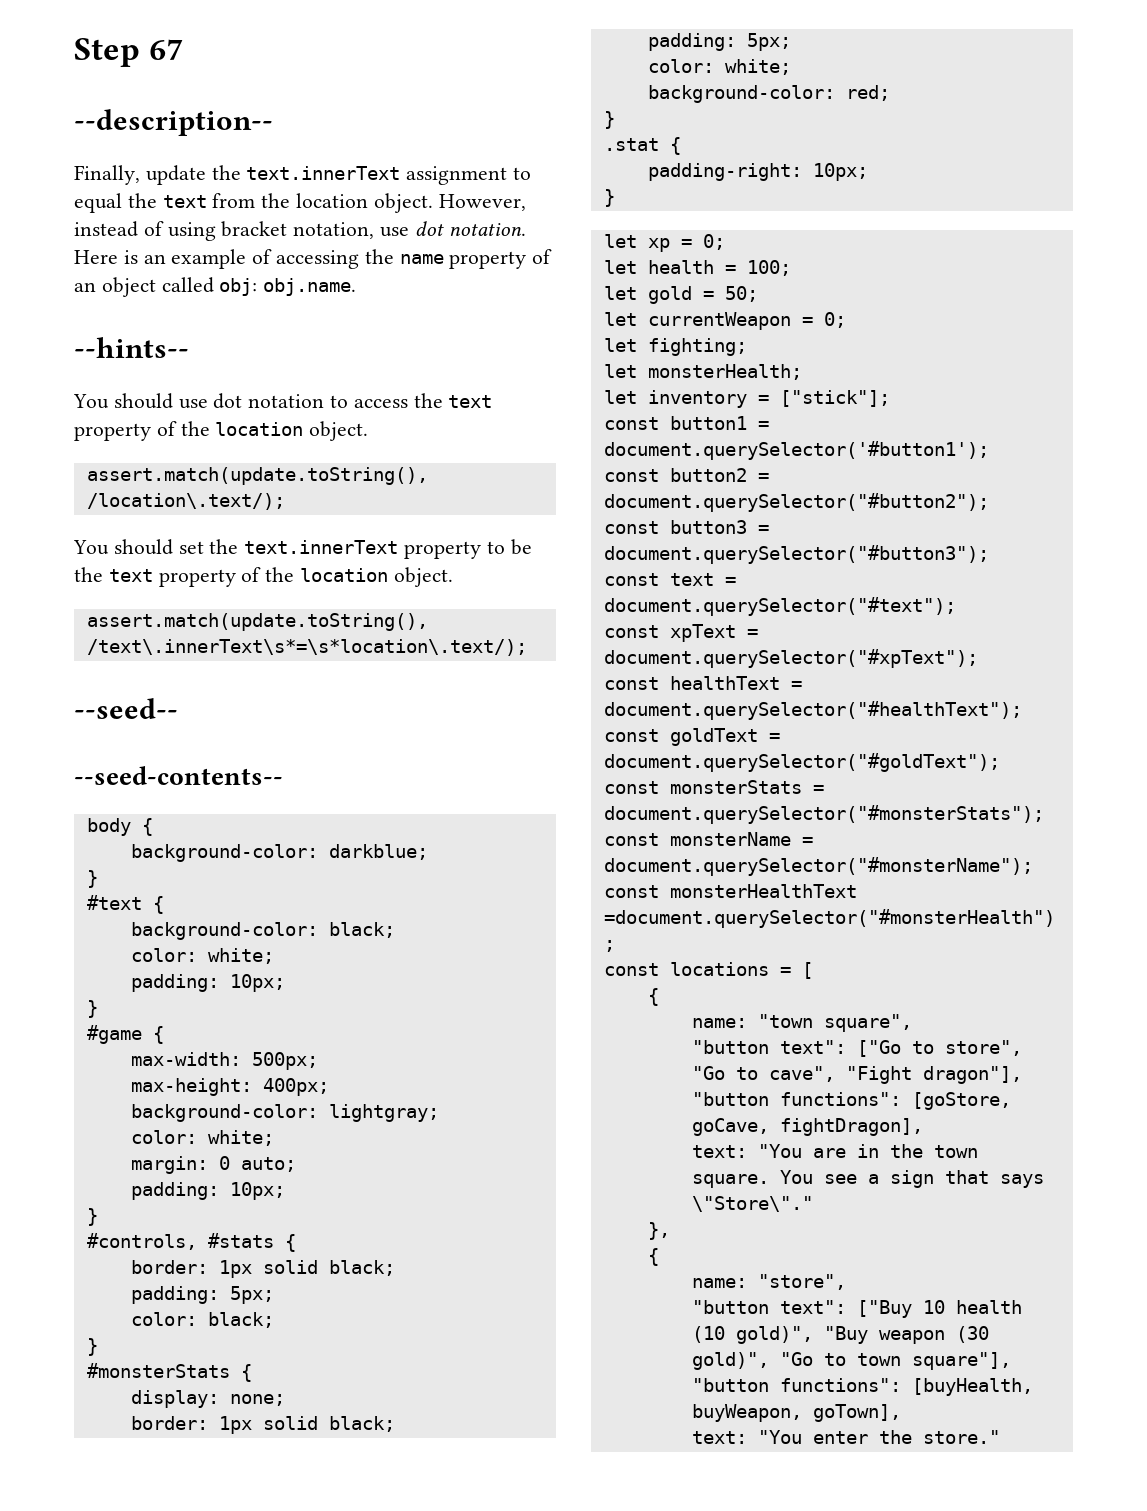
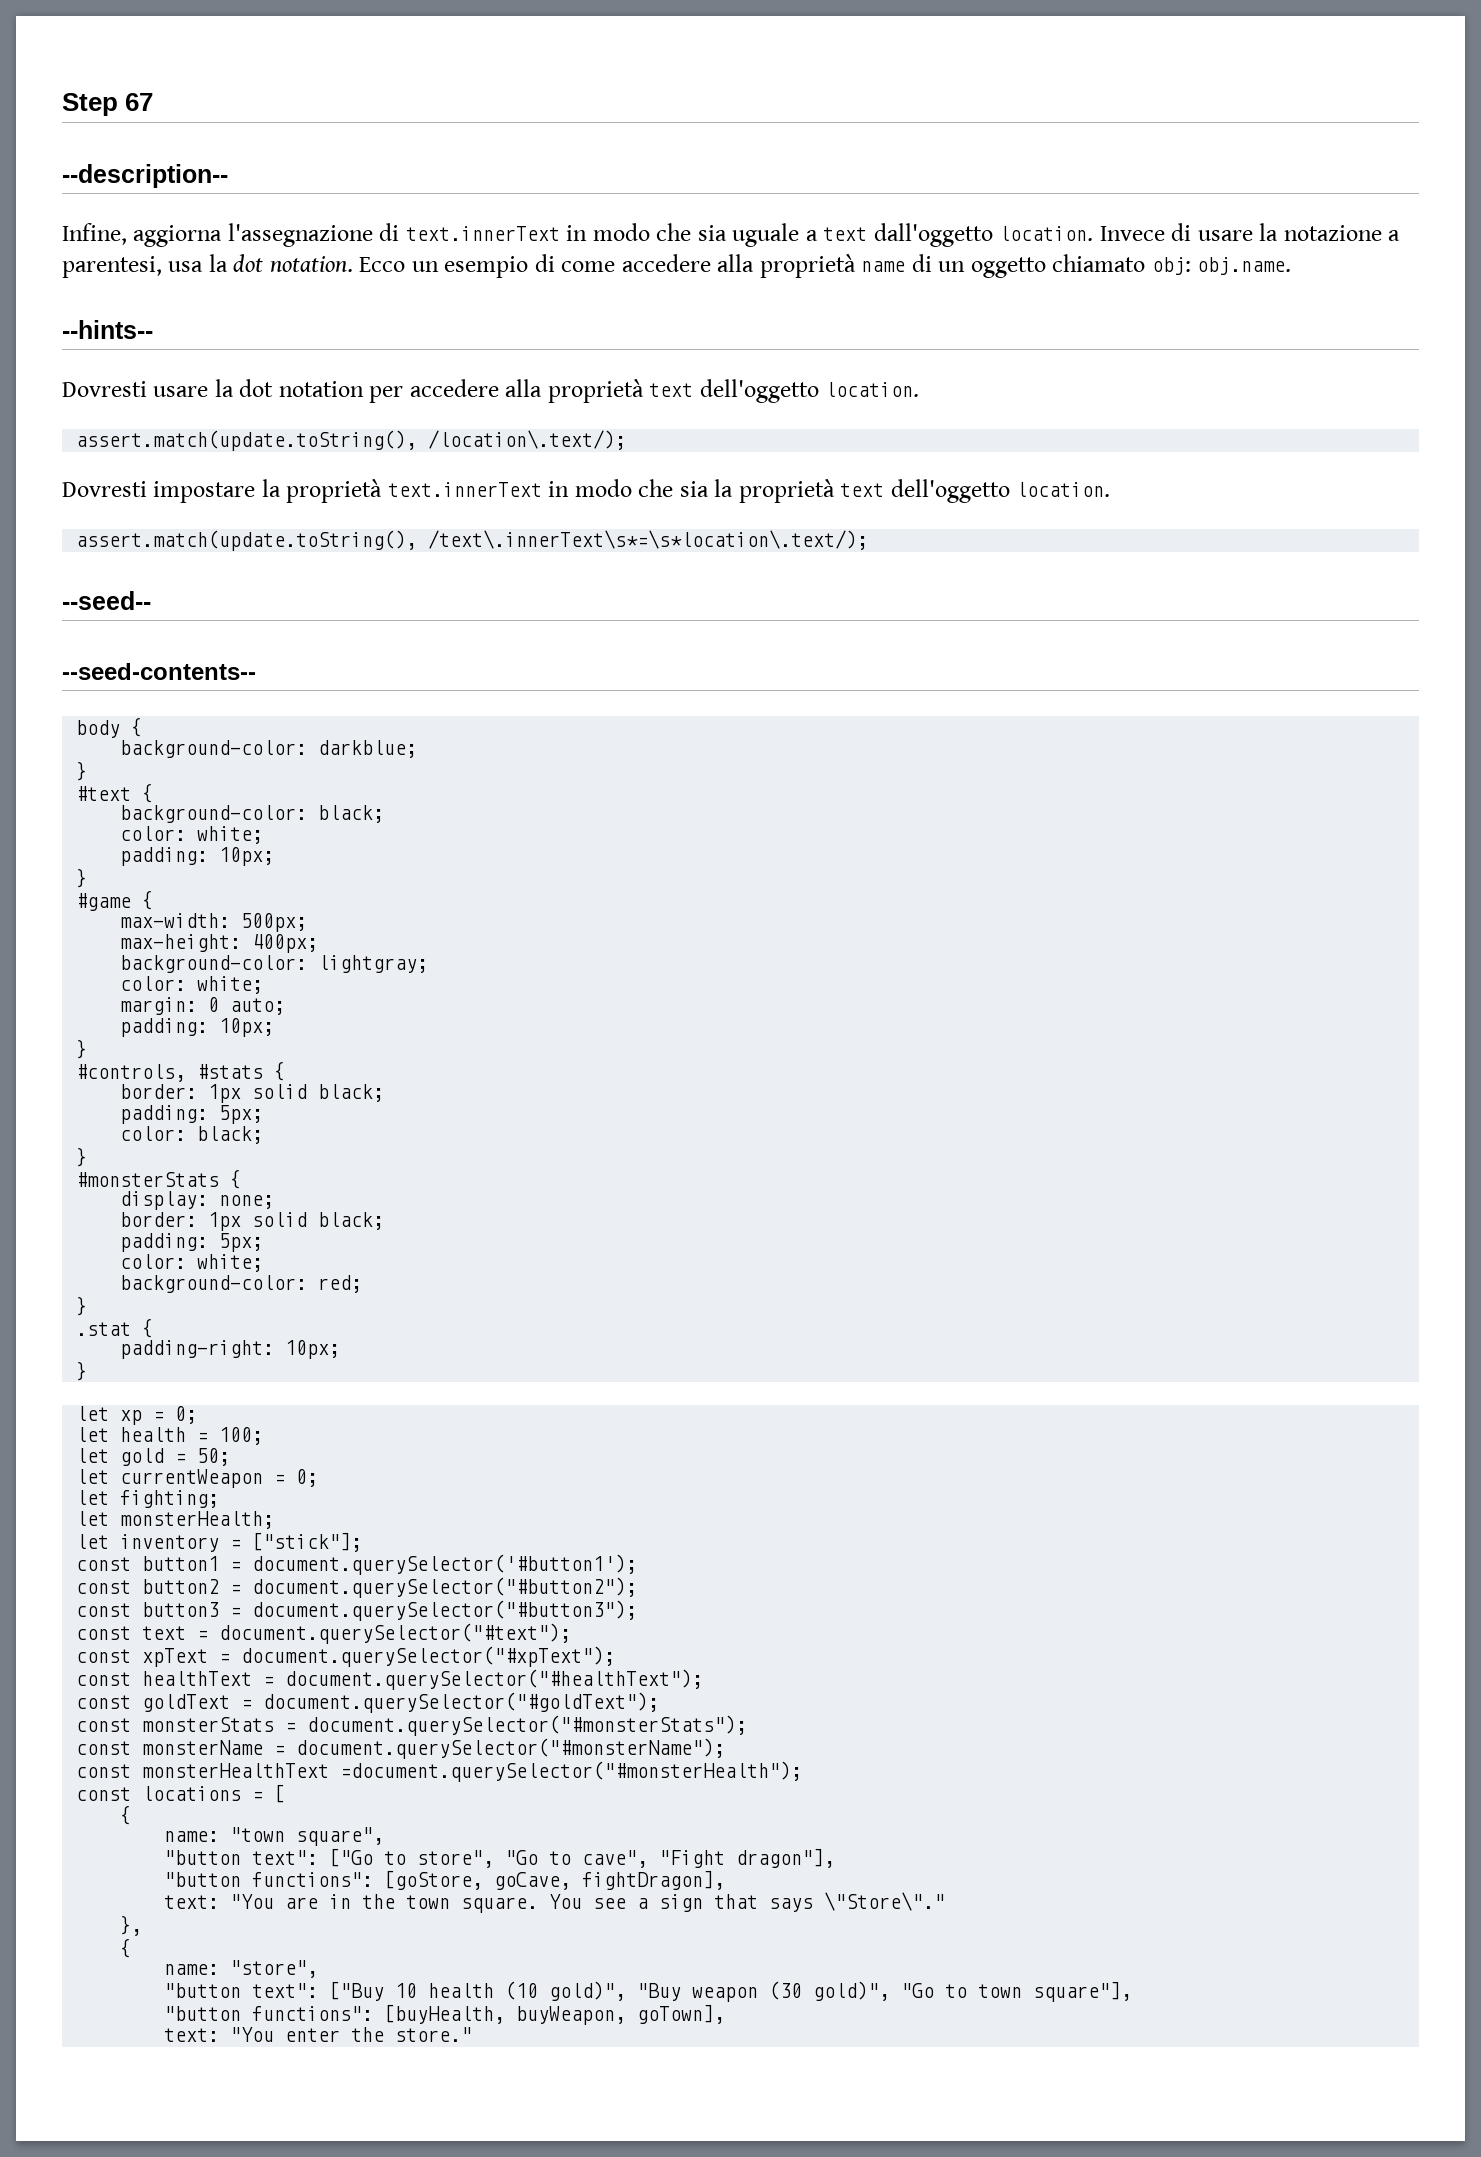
- Finally, update the text.innerText assignment to equal the text from the location object. However, instead of using bracket notation, use dot notation. Here is an example of accessing the name property of an object called obj: obj.name.
+ Infine, aggiorna l'assegnazione di text.innerText in modo che sia uguale a text dall'oggetto location. Invece di usare la notazione a parentesi, usa la dot notation. Ecco un esempio di come accedere alla proprietà name di un oggetto chiamato obj: obj.name.
  --hints--
- You should use dot notation to access the text property of the location object.
+ Dovresti usare la dot notation per accedere alla proprietà text dell'oggetto location.
  assert.match(update.toString(), /location\.text/);
- You should set the text.innerText property to be the text property of the location object.
+ Dovresti impostare la proprietà text.innerText in modo che sia la proprietà text dell'oggetto location.

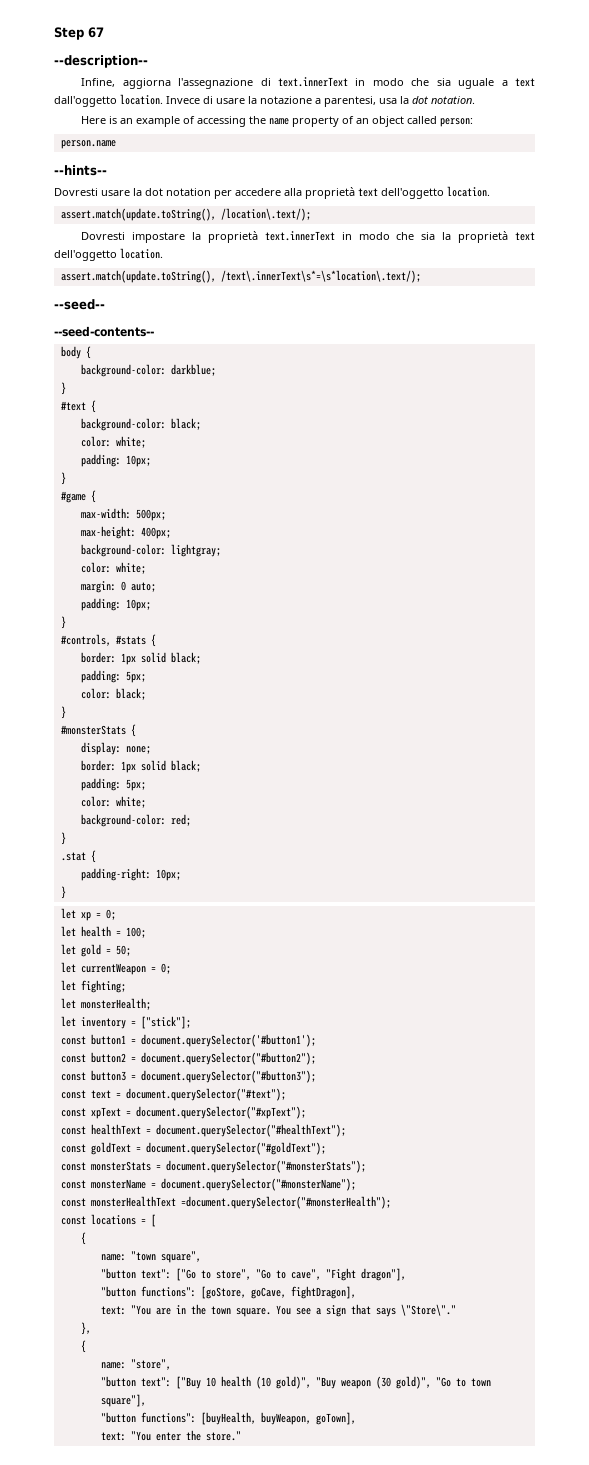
- Invece di usare la notazione a parentesi, usa la dot notation. Ecco un esempio di come accedere alla proprietà name di un oggetto chiamato obj: obj.name.
+ Invece di usare la notazione a parentesi, usa la dot notation.
+ Here is an example of accessing the name property of an object called person:
+ person.name

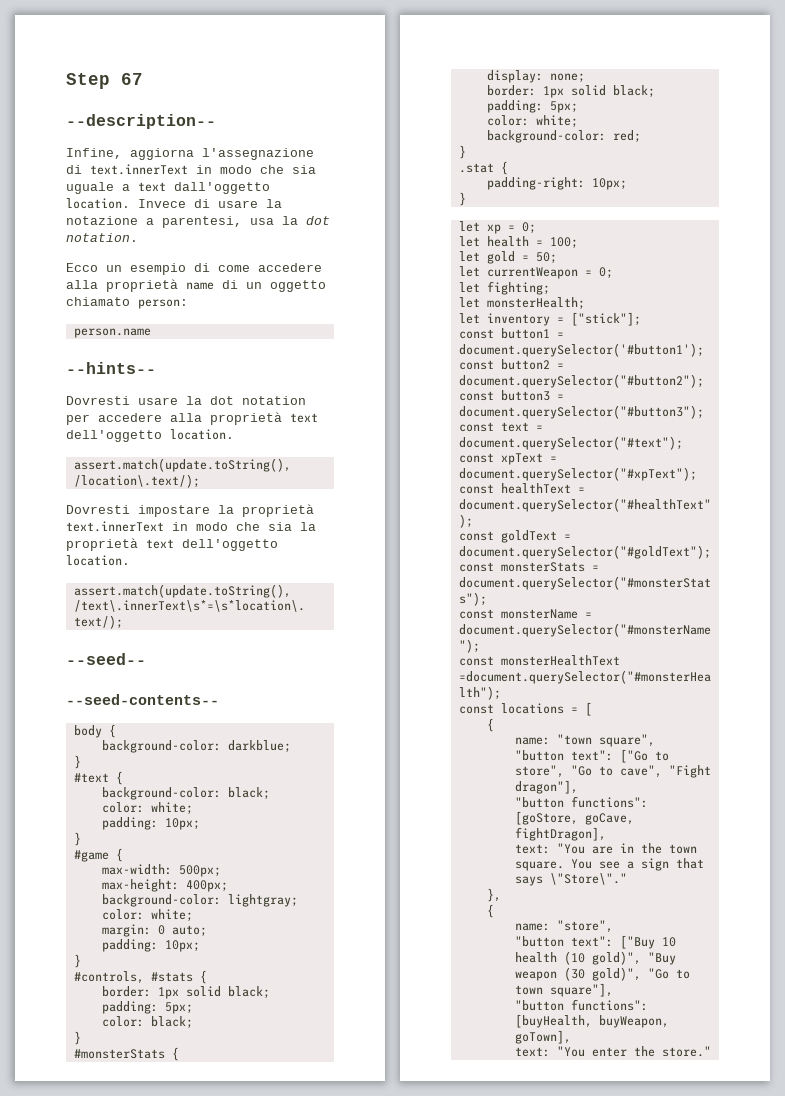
- Here is an example of accessing the name property of an object called person:
+ Ecco un esempio di come accedere alla proprietà name di un oggetto chiamato person:

